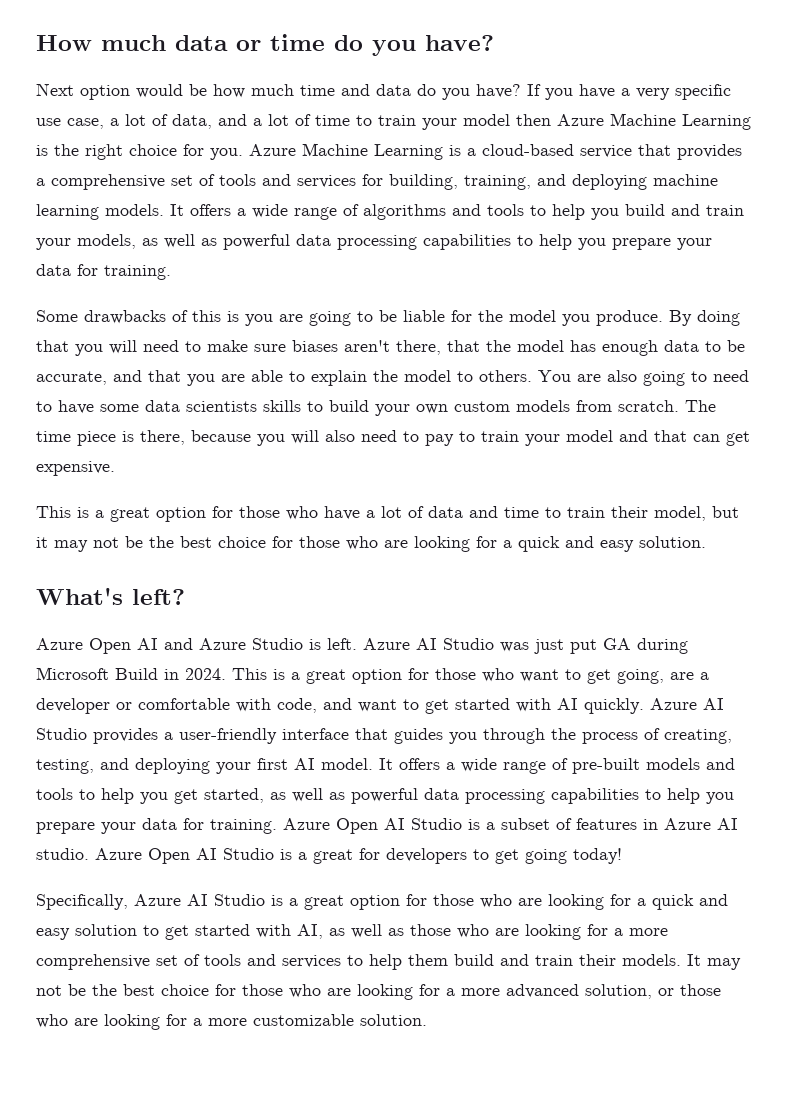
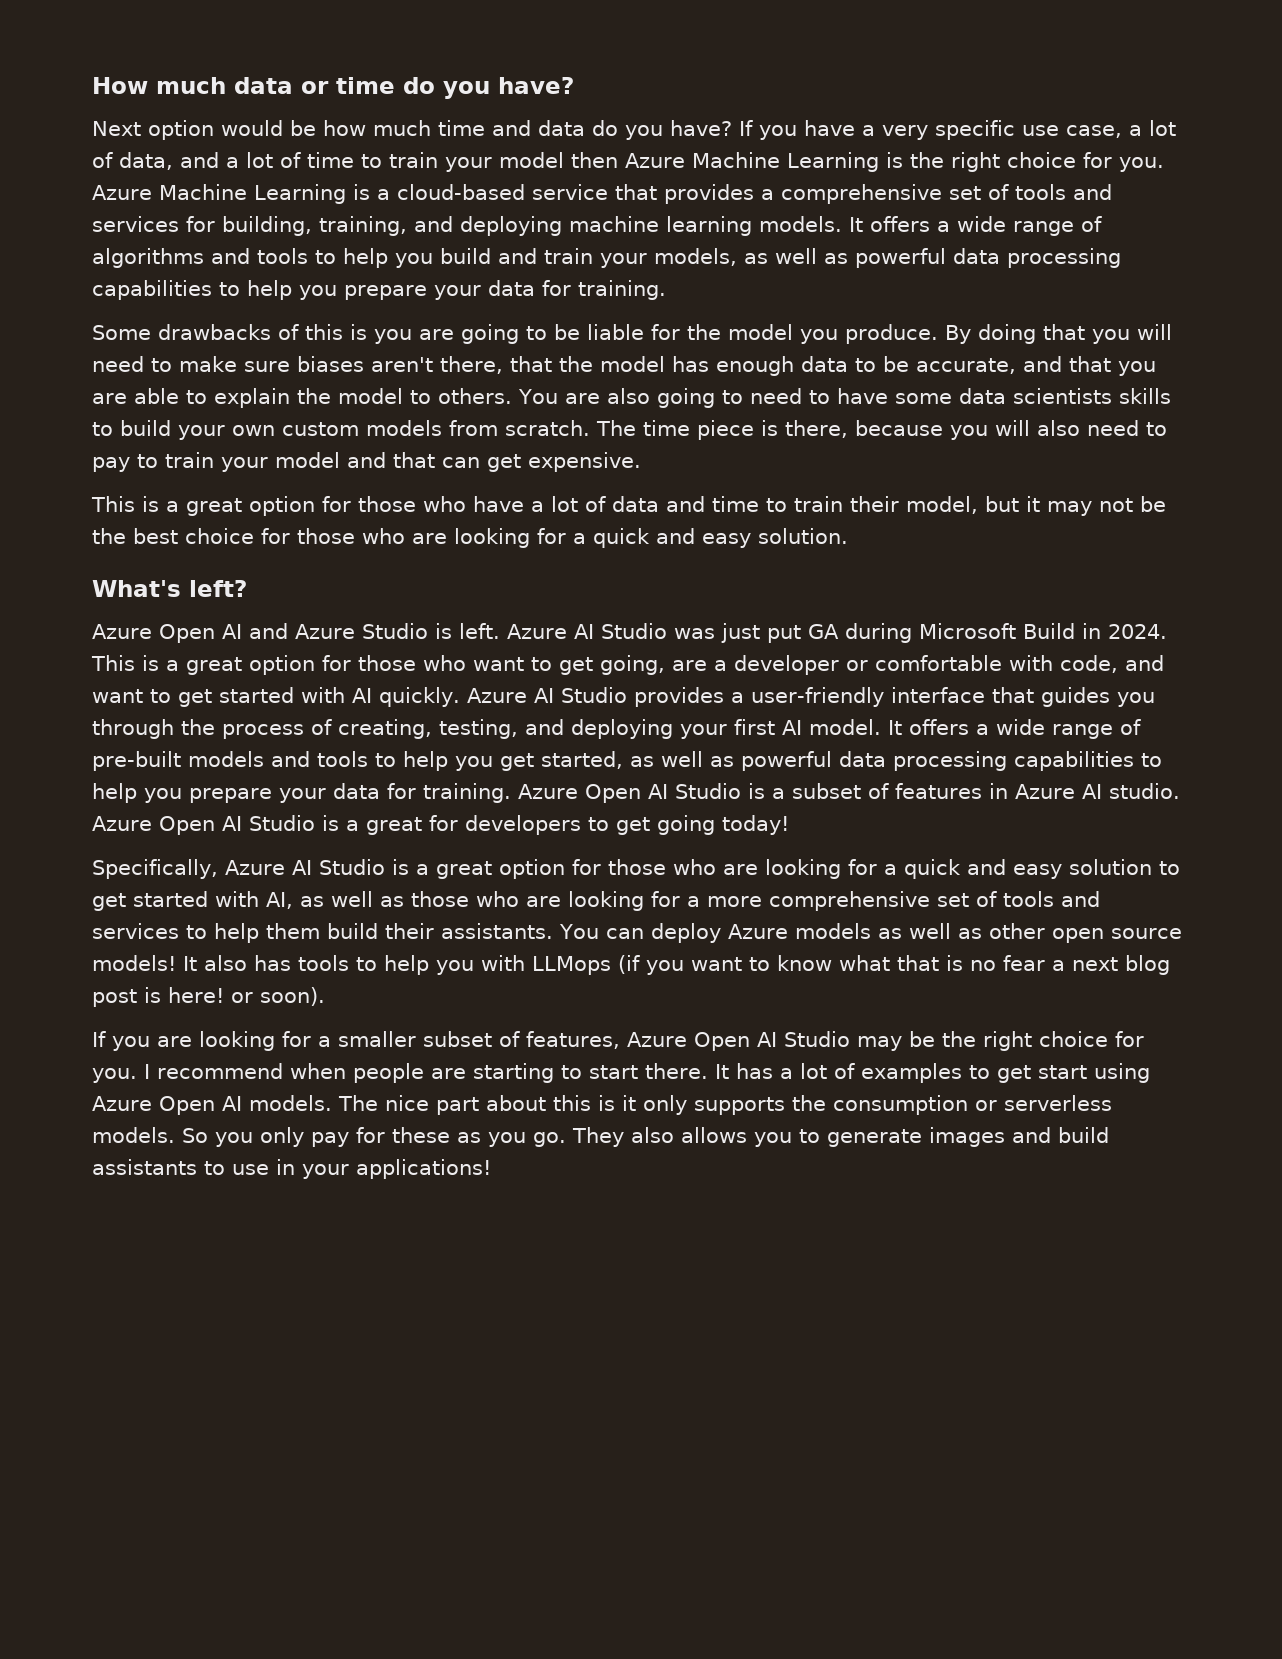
- Specifically, Azure AI Studio is a great option for those who are looking for a quick and easy solution to get started with AI, as well as those who are looking for a more comprehensive set of tools and services to help them build and train their models. It may not be the best choice for those who are looking for a more advanced solution, or those who are looking for a more customizable solution.
+ Specifically, Azure AI Studio is a great option for those who are looking for a quick and easy solution to get started with AI, as well as those who are looking for a more comprehensive set of tools and services to help them build their assistants. You can deploy Azure models as well as other open source models! It also has tools to help you with LLMops (if you want to know what that is no fear a next blog post is here! or soon).
+ If you are looking for a smaller subset of features, Azure Open AI Studio may be the right choice for you. I recommend when people are starting to start there. It has a lot of examples to get start using Azure Open AI models. The nice part about this is it only supports the consumption or serverless models. So you only pay for these as you go. They also allows you to generate images and build assistants to use in your applications!

